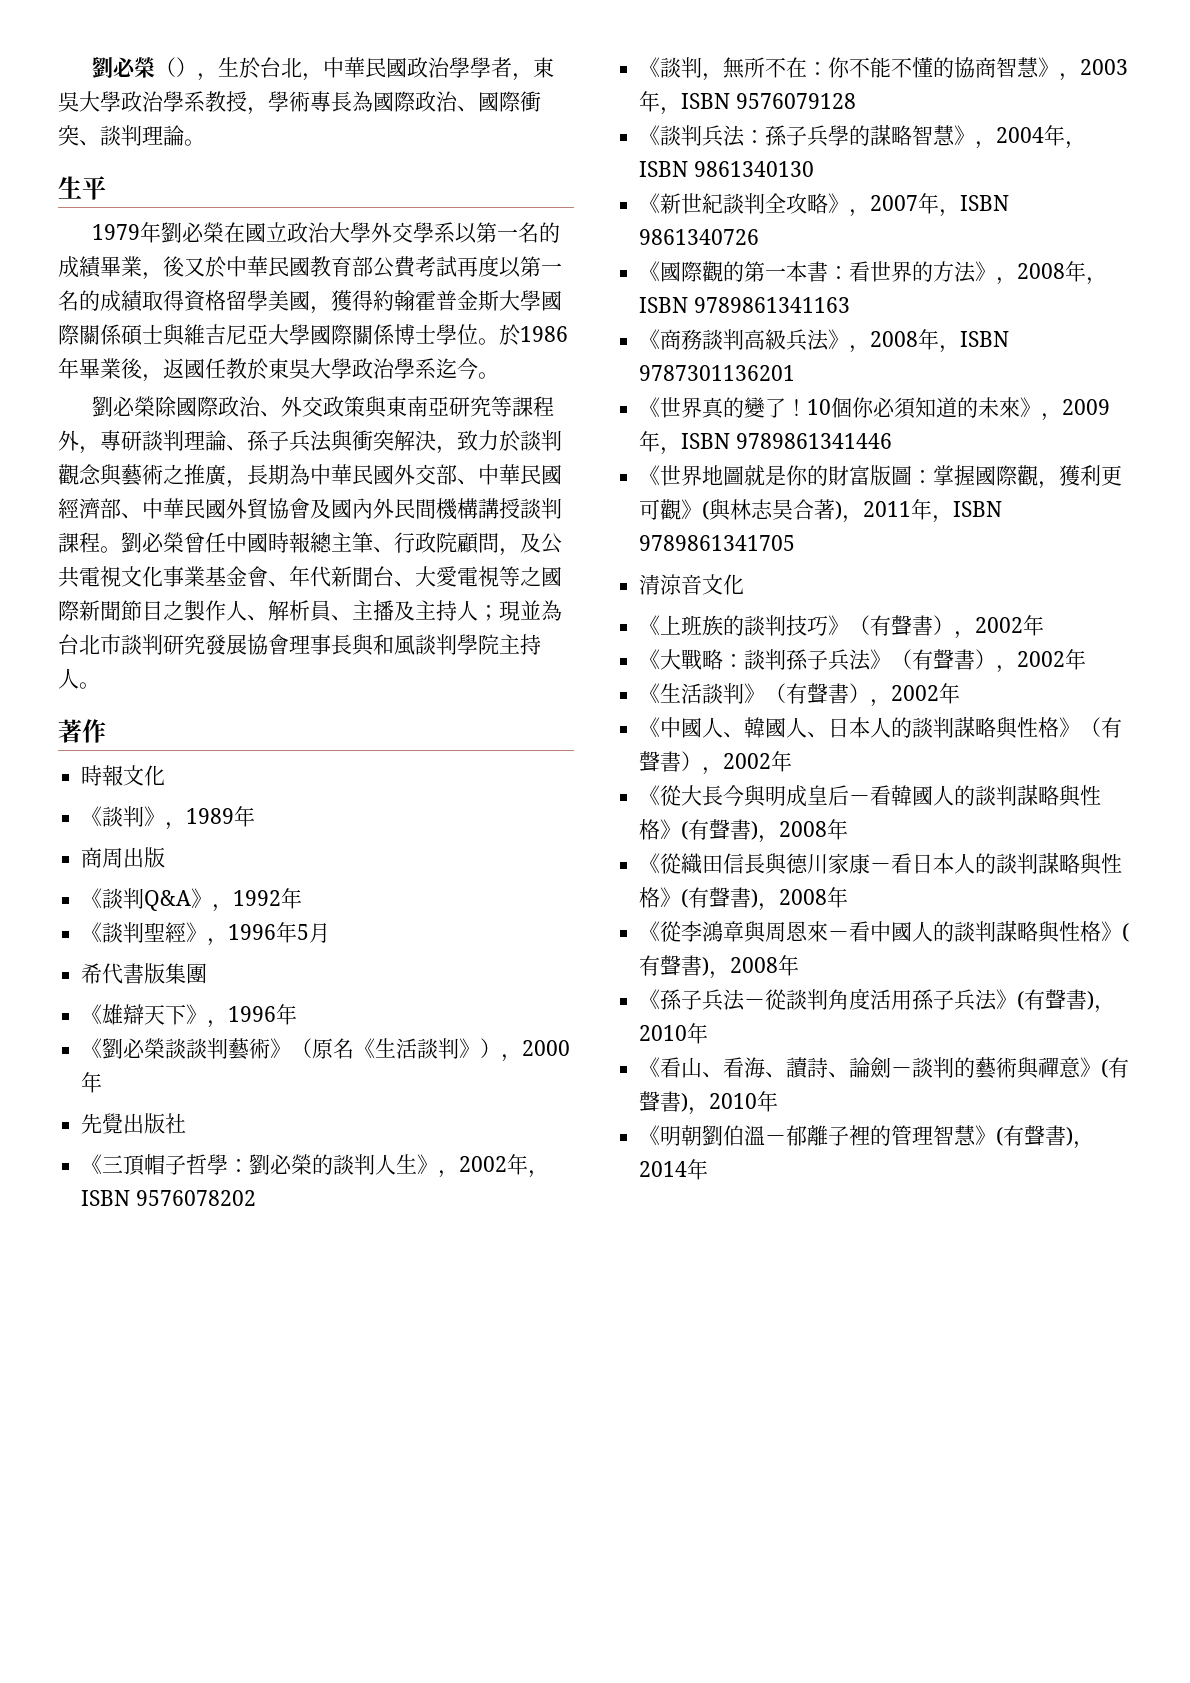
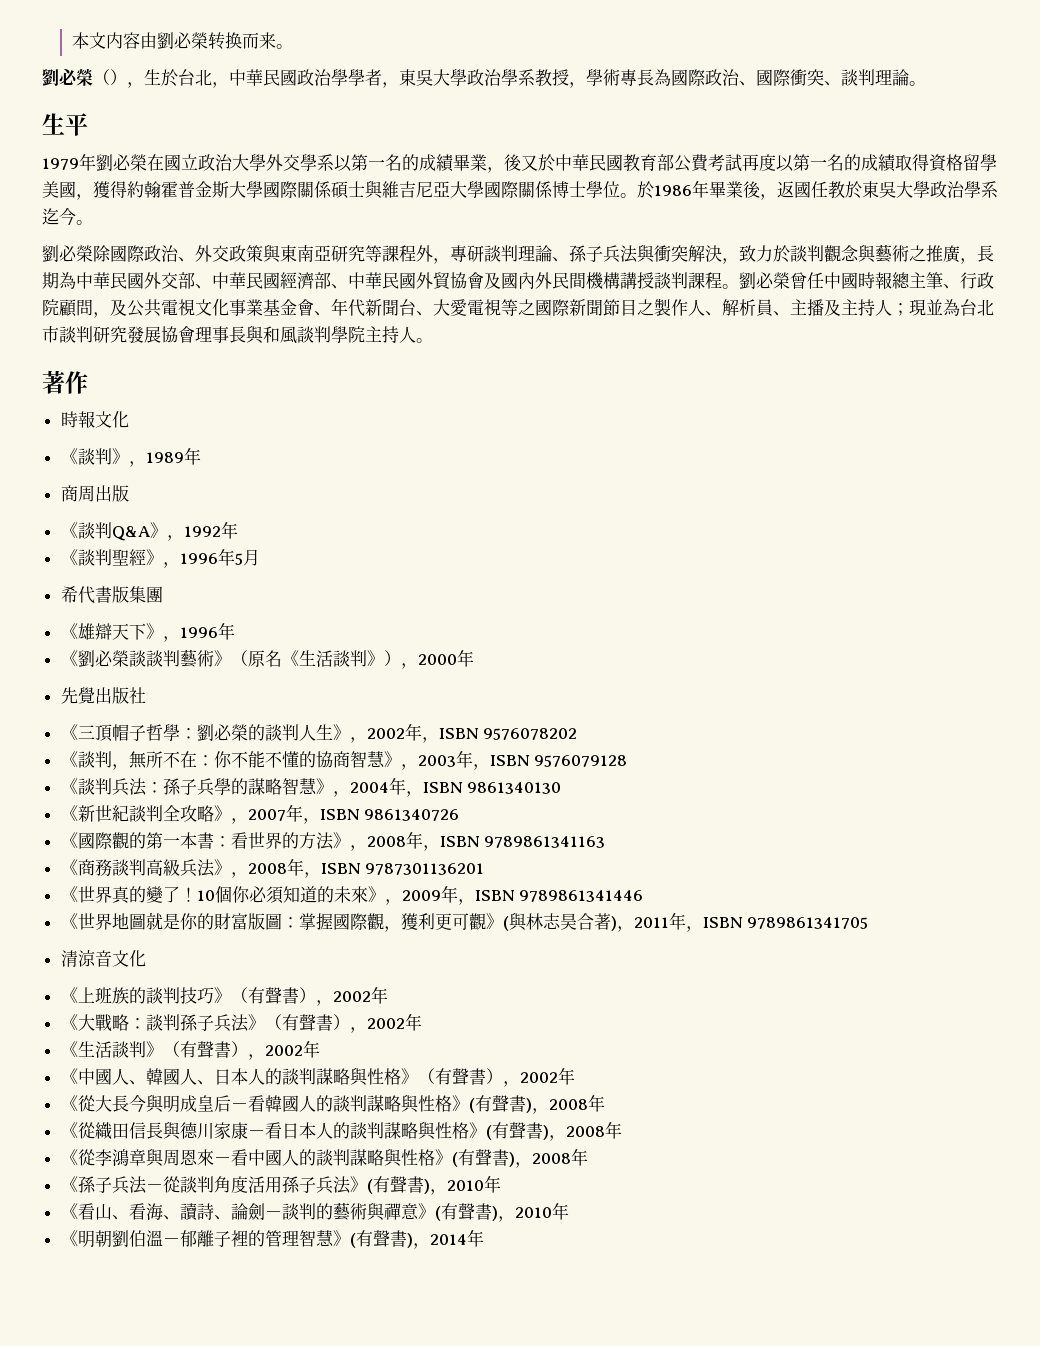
+ 本文内容由劉必榮转换而来。

